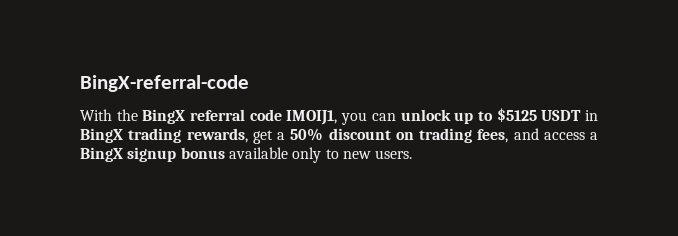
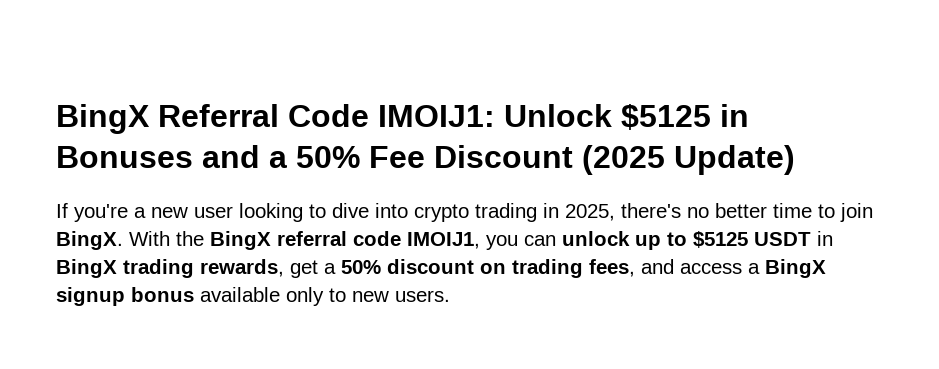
- BingX-referral-code
- With the BingX referral code IMOIJ1, you can unlock up to $5125 USDT in BingX trading rewards, get a 50% discount on trading fees, and access a BingX signup bonus available only to new users.
+ BingX Referral Code IMOIJ1: Unlock $5125 in Bonuses and a 50% Fee Discount (2025 Update)
+ If you're a new user looking to dive into crypto trading in 2025, there's no better time to join BingX. With the BingX referral code IMOIJ1, you can unlock up to $5125 USDT in BingX trading rewards, get a 50% discount on trading fees, and access a BingX signup bonus available only to new users.

